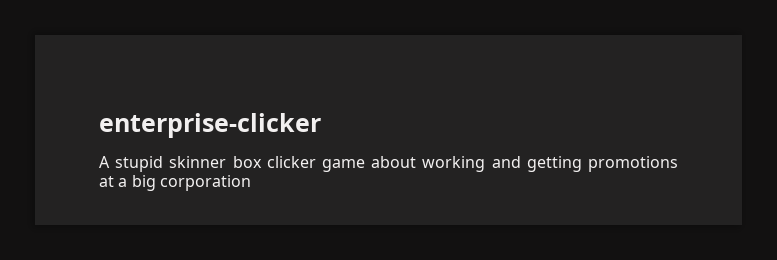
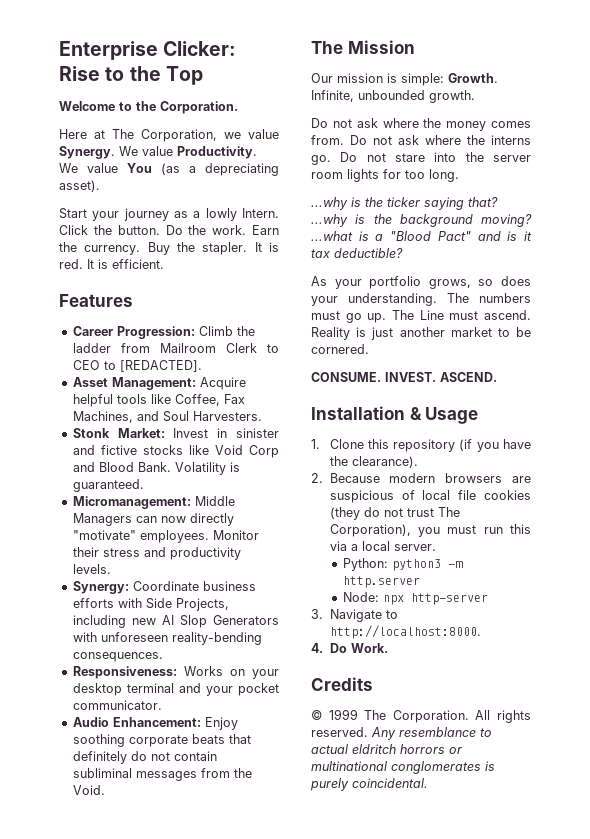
- enterprise-clicker
- A stupid skinner box clicker game about working and getting promotions at a big corporation
+ Enterprise Clicker: Rise to the Top
+ Welcome to the Corporation.
+ Here at The Corporation, we value Synergy. We value Productivity. We value You (as a depreciating asset).
+ Start your journey as a lowly Intern. Click the button. Do the work. Earn the currency. Buy the stapler. It is red. It is efficient.
+ Features
+ Career Progression: Climb the ladder from Mailroom Clerk to CEO to [REDACTED].
+ Asset Management: Acquire helpful tools like Coffee, Fax Machines, and Soul Harvesters.
+ Stonk Market: Invest in sinister and fictive stocks like Void Corp and Blood Bank. Volatility is guaranteed.
+ Micromanagement: Middle Managers can now directly "motivate" employees. Monitor their stress and productivity levels.
+ Synergy: Coordinate business efforts with Side Projects, including new AI Slop Generators with unforeseen reality-bending consequences.
+ Responsiveness: Works on your desktop terminal and your pocket communicator.
+ Audio Enhancement: Enjoy soothing corporate beats that definitely do not contain subliminal messages from the Void.
+ The Mission
+ Our mission is simple: Growth. Infinite, unbounded growth.
+ Do not ask where the money comes from. Do not ask where the interns go. Do not stare into the server room lights for too long.
+ ...why is the ticker saying that? ...why is the background moving? ...what is a "Blood Pact" and is it tax deductible?
+ As your portfolio grows, so does your understanding. The numbers must go up. The Line must ascend. Reality is just another market to be cornered.
+ CONSUME. INVEST. ASCEND.
+ Installation & Usage
+ 1. Clone this repository (if you have the clearance).
+ 2. Because modern browsers are suspicious of local file cookies (they do not trust The Corporation), you must run this via a local server.
+ Python: python3 -m http.server
+ Node: npx http-server
+ 3. Navigate to http://localhost:8000.
+ 4. Do Work.
+ Credits
+ © 1999 The Corporation. All rights reserved. Any resemblance to actual eldritch horrors or multinational conglomerates is purely coincidental.

